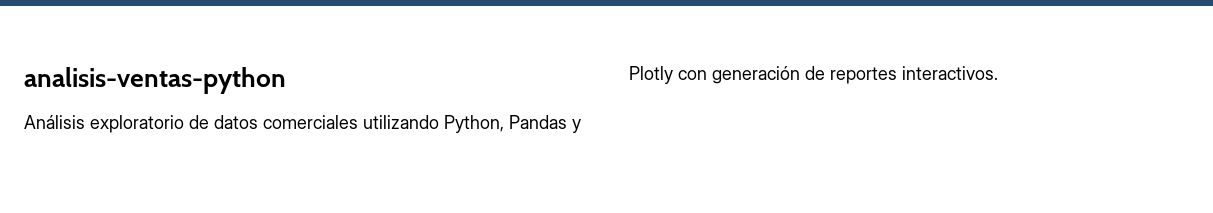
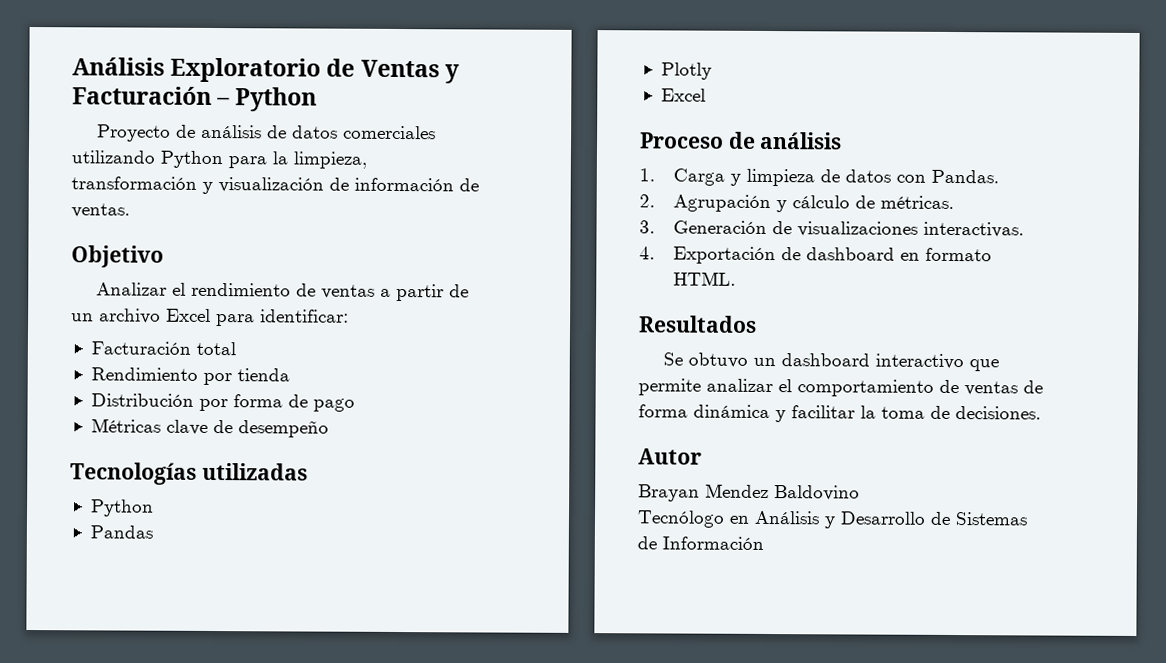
- analisis-ventas-python
- Análisis exploratorio de datos comerciales utilizando Python, Pandas y Plotly con generación de reportes interactivos.
+ Análisis Exploratorio de Ventas y Facturación – Python
+ Proyecto de análisis de datos comerciales utilizando Python para la limpieza, transformación y visualización de información de ventas.
+ Objetivo
+ Analizar el rendimiento de ventas a partir de un archivo Excel para identificar:
+ Facturación total
+ Rendimiento por tienda
+ Distribución por forma de pago
+ Métricas clave de desempeño
+ Tecnologías utilizadas
+ Python
+ Pandas
+ Plotly
+ Excel
+ Proceso de análisis
+ 1. Carga y limpieza de datos con Pandas.
+ 2. Agrupación y cálculo de métricas.
+ 3. Generación de visualizaciones interactivas.
+ 4. Exportación de dashboard en formato HTML.
+ Resultados
+ Se obtuvo un dashboard interactivo que permite analizar el comportamiento de ventas de forma dinámica y facilitar la toma de decisiones.
+ Autor
+ Brayan Mendez Baldovino
+ Tecnólogo en Análisis y Desarrollo de Sistemas de Información

